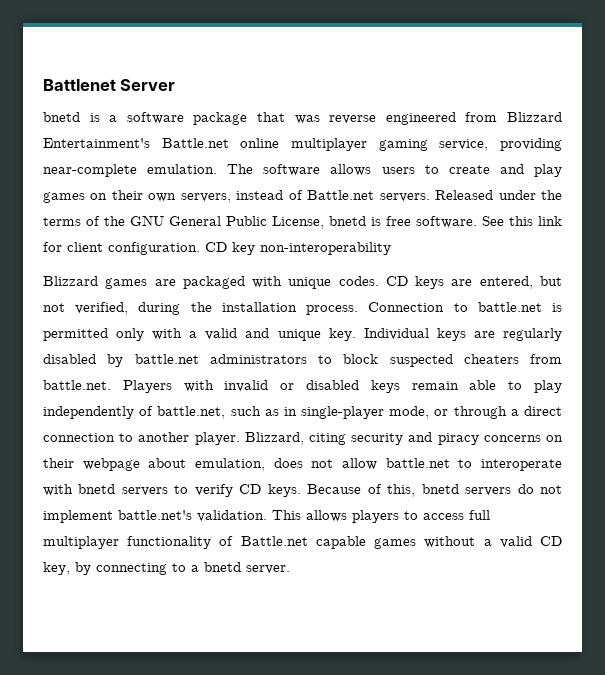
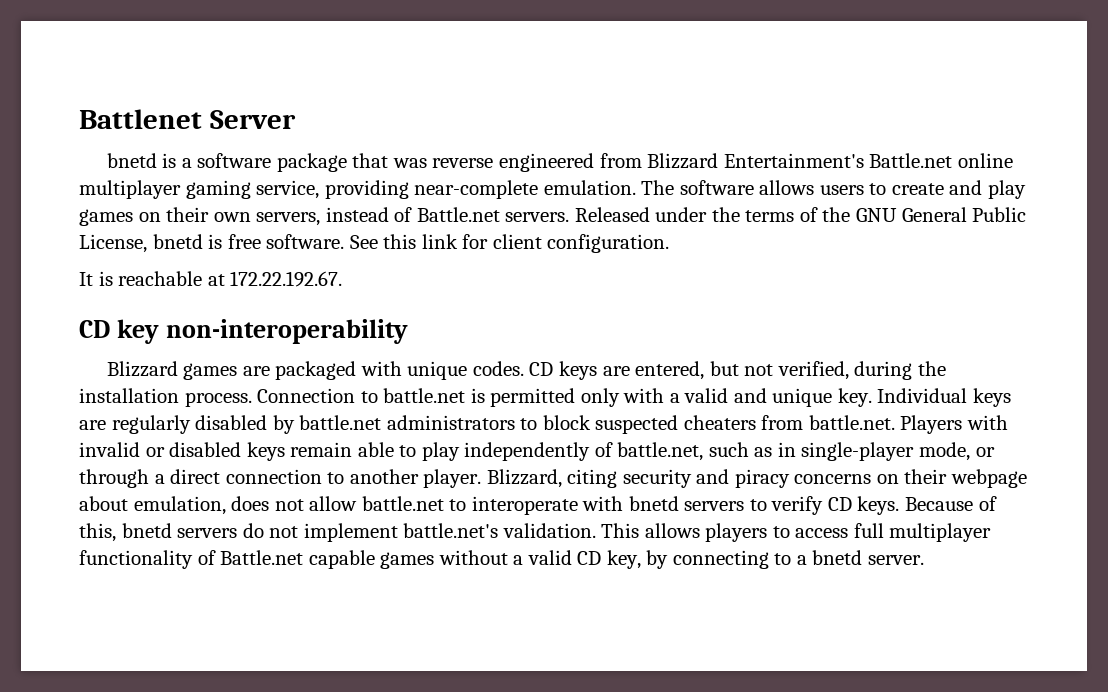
- See this link for client configuration. CD key non-interoperability
+ See this link for client configuration.
+ It is reachable at 172.22.192.67.
+ CD key non-interoperability

